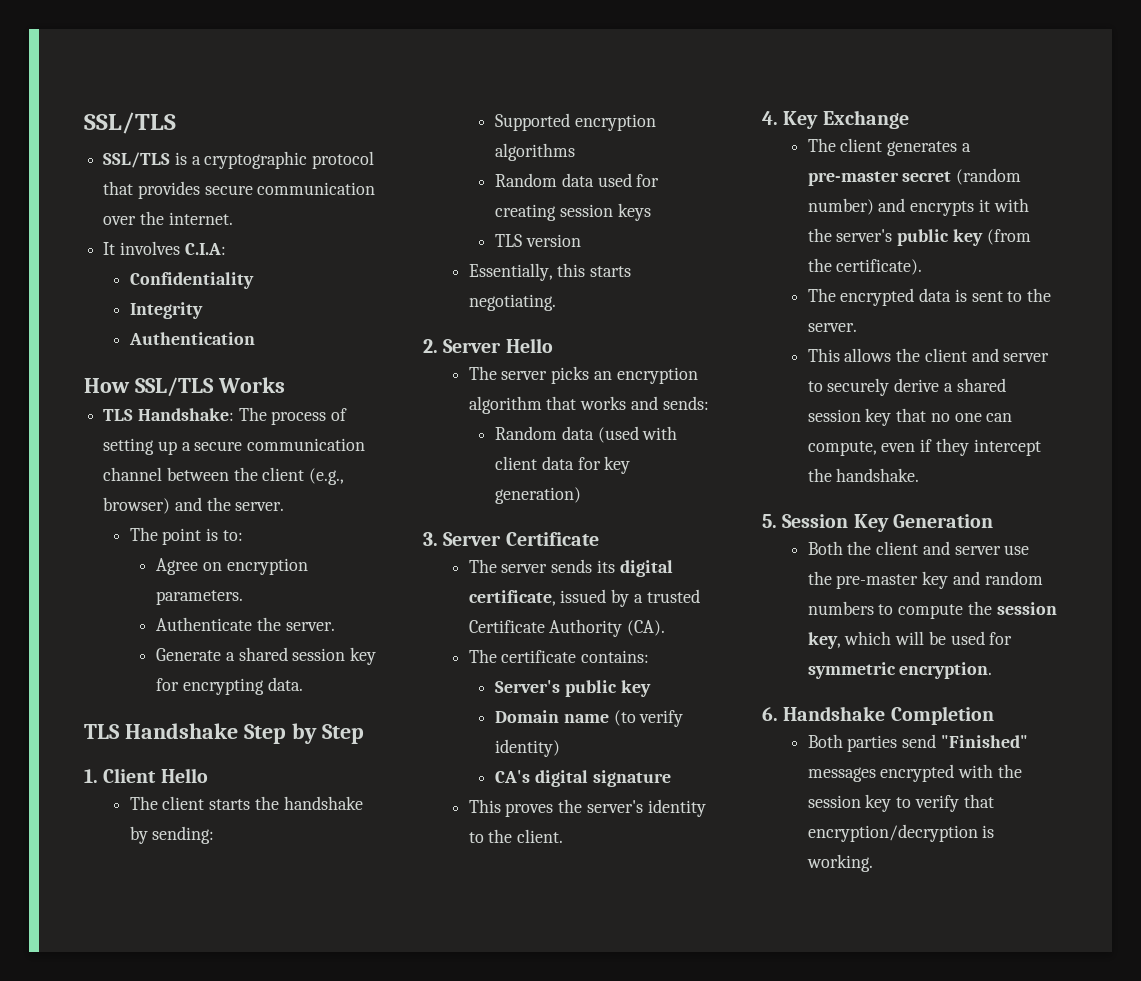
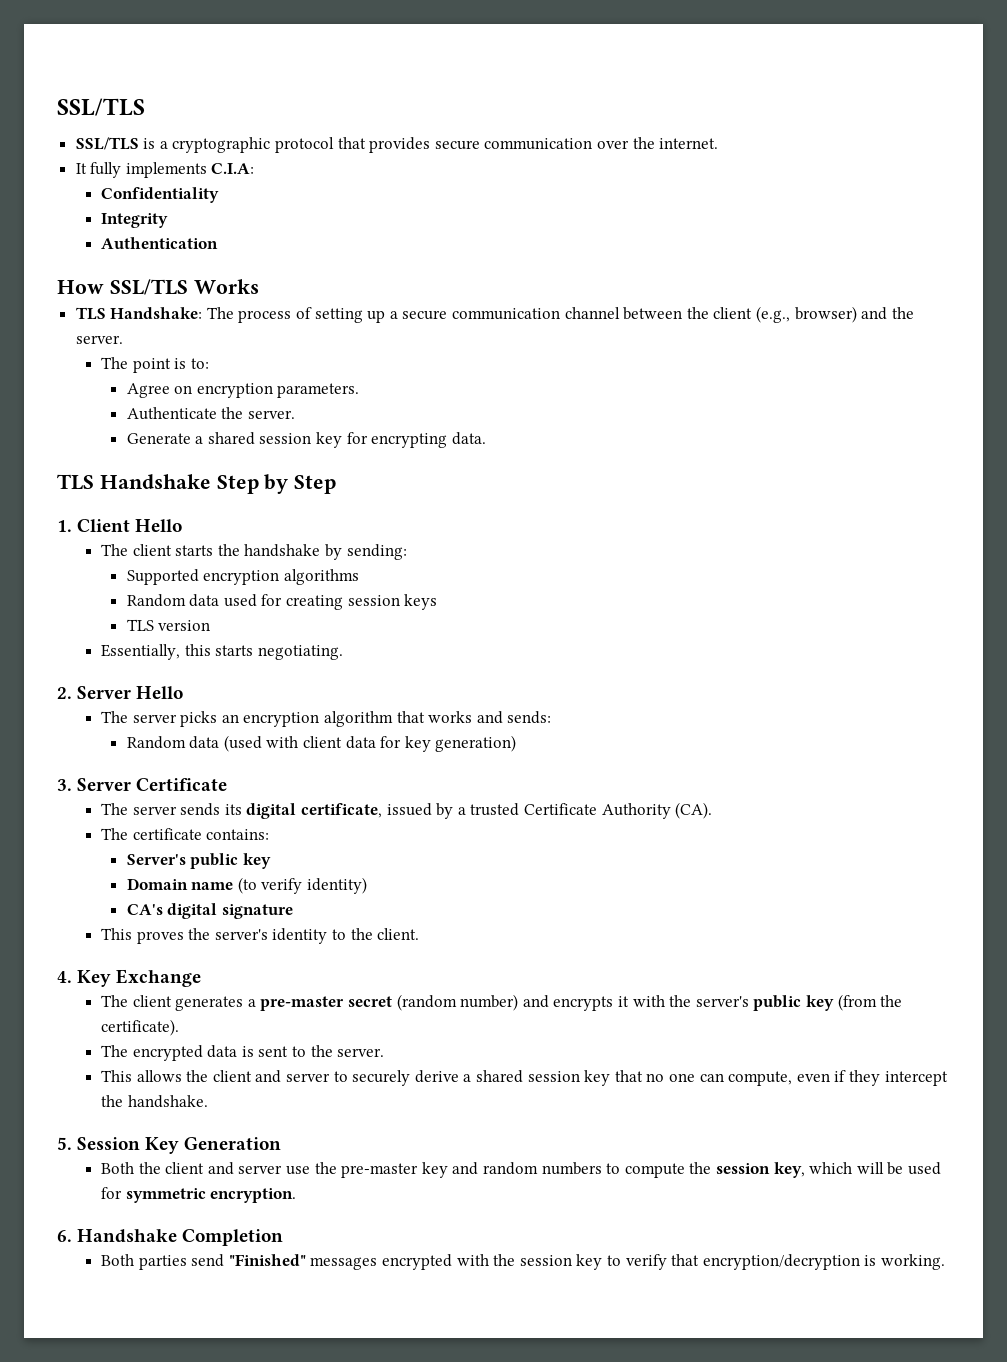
- It involves C.I.A:
+ It fully implements C.I.A:

